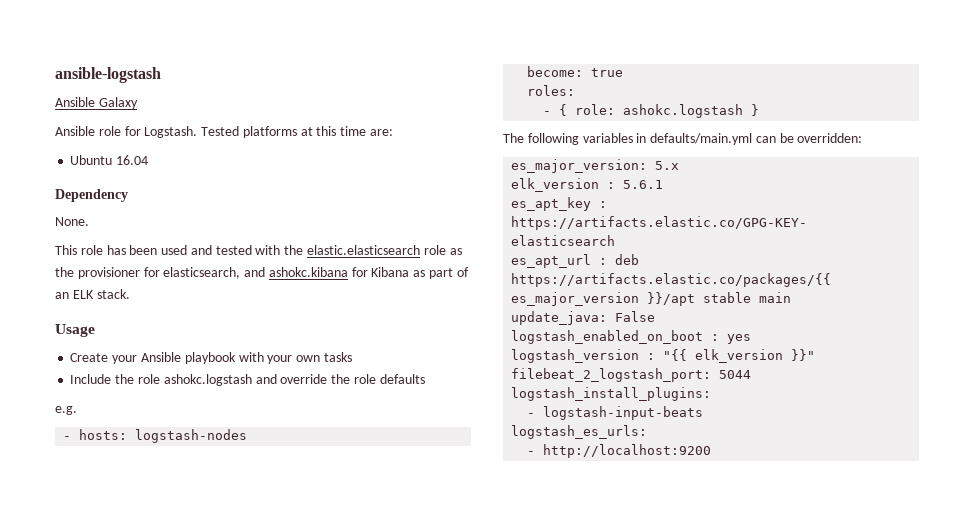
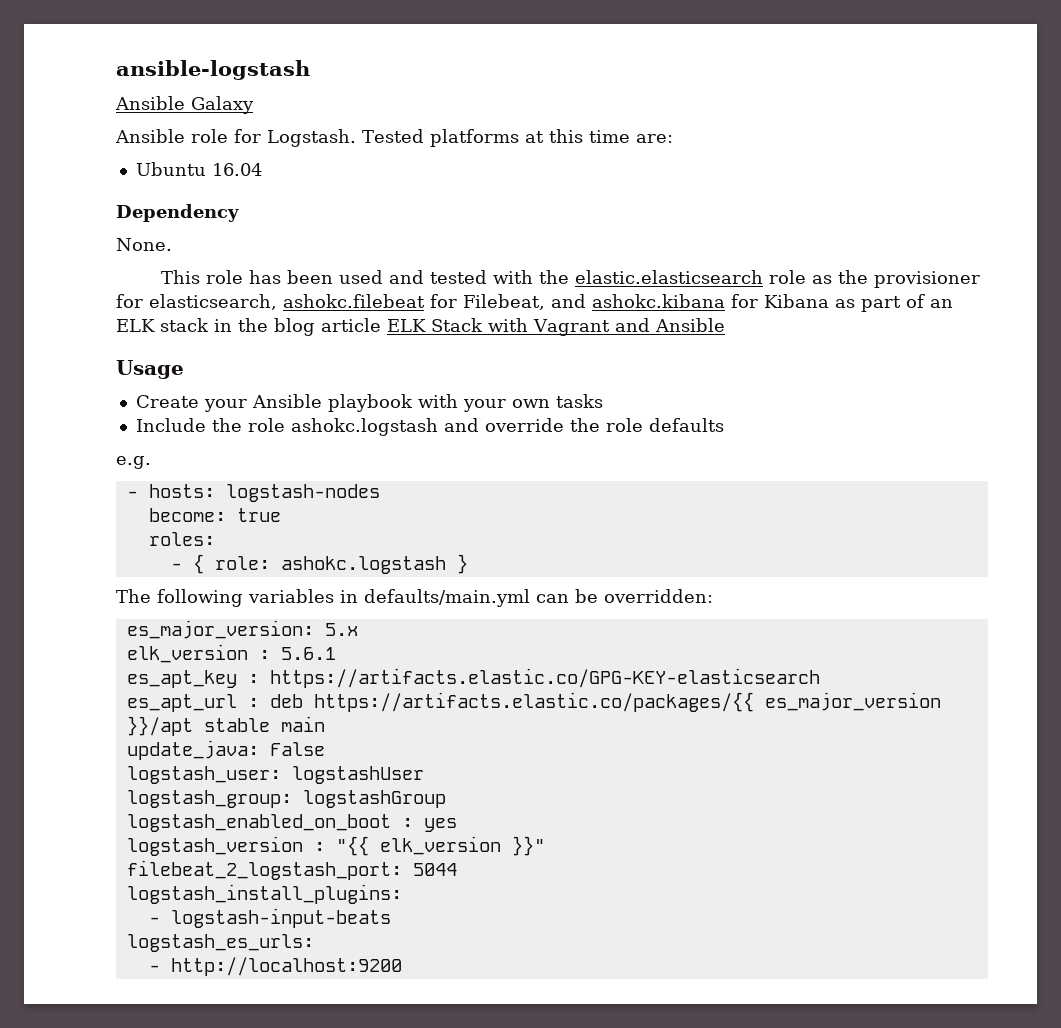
- This role has been used and tested with the elastic.elasticsearch role as the provisioner for elasticsearch, and ashokc.kibana for Kibana as part of an ELK stack.
+ This role has been used and tested with the elastic.elasticsearch role as the provisioner for elasticsearch, ashokc.filebeat for Filebeat, and ashokc.kibana for Kibana as part of an ELK stack in the blog article ELK Stack with Vagrant and Ansible
+ logstash_user: logstashUser
+ logstash_group: logstashGroup

